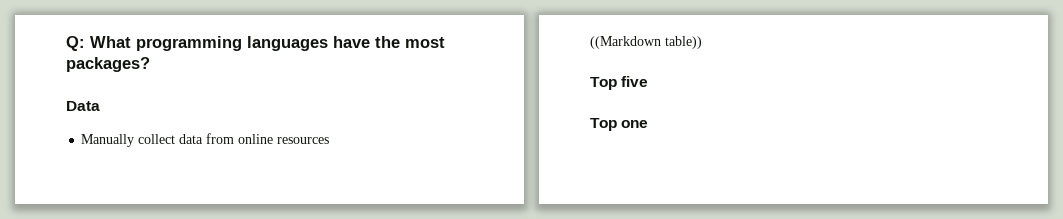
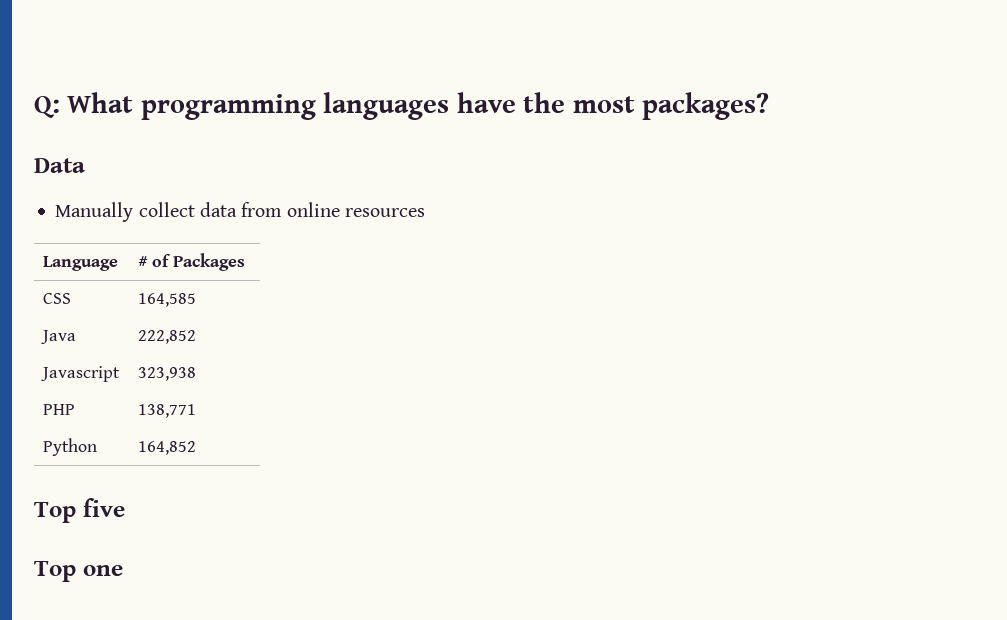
- ((Markdown table))
+ Language | # of Packages
+ CSS | 164,585
+ Java | 222,852
+ Javascript | 323,938
+ PHP | 138,771
+ Python | 164,852

